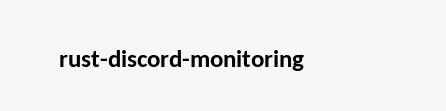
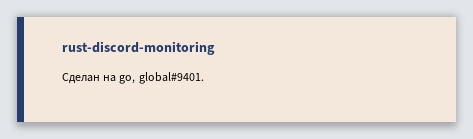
+ Сделан на go, global#9401.

